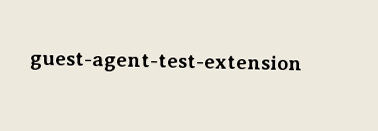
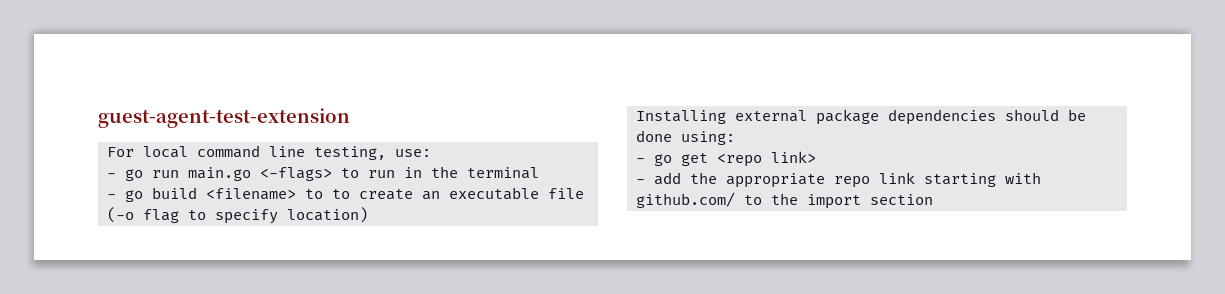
+ For local command line testing, use:
+ - go run main.go <-flags> to run in the terminal
+ - go build <filename> to to create an executable file (-o flag to specify location)
+ Installing external package dependencies should be done using:
+ - go get <repo link>
+ - add the appropriate repo link starting with github.com/ to the import section

